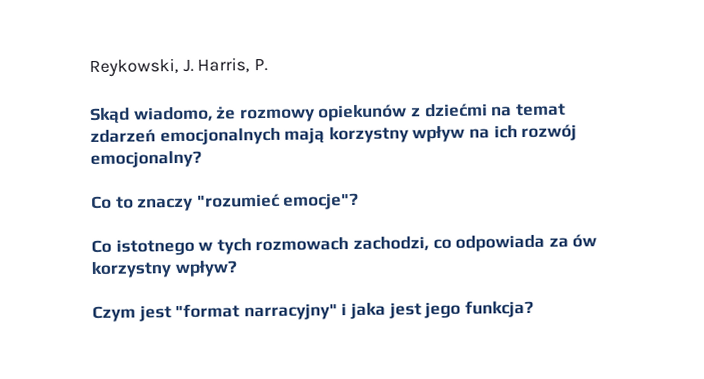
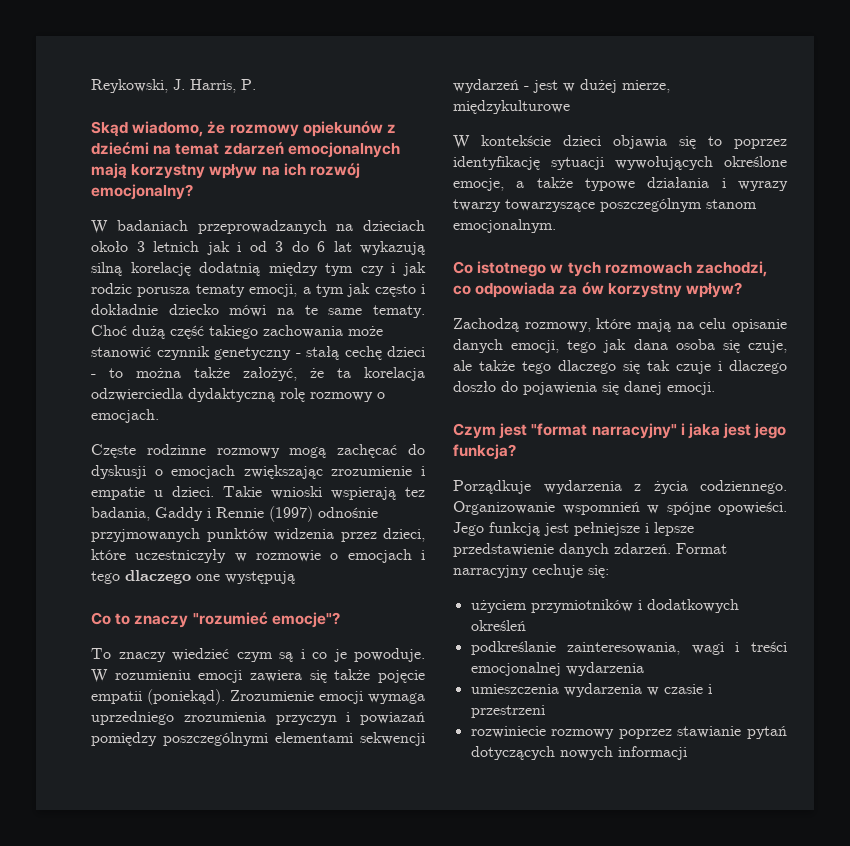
+ W badaniach przeprowadzanych na dzieciach około 3 letnich jak i od 3 do 6 lat wykazują silną korelację dodatnią między tym czy i jak rodzic porusza tematy emocji, a tym jak często i dokładnie dziecko mówi na te same tematy. Choć dużą część takiego zachowania może stanowić czynnik genetyczny - stałą cechę dzieci - to można także założyć, że ta korelacja odzwierciedla dydaktyczną rolę rozmowy o emocjach.
+ Częste rodzinne rozmowy mogą zachęcać do dyskusji o emocjach zwiększając zrozumienie i empatie u dzieci. Takie wnioski wspierają tez badania, Gaddy i Rennie (1997) odnośnie przyjmowanych punktów widzenia przez dzieci, które uczestniczyły w rozmowie o emocjach i tego dlaczego one występują
+ To znaczy wiedzieć czym są i co je powoduje. W rozumieniu emocji zawiera się także pojęcie empatii (poniekąd). Zrozumienie emocji wymaga uprzedniego zrozumienia przyczyn i powiazań pomiędzy poszczególnymi elementami sekwencji wydarzeń - jest w dużej mierze, międzykulturowe
+ W kontekście dzieci objawia się to poprzez identyfikację sytuacji wywołujących określone emocje, a także typowe działania i wyrazy twarzy towarzyszące poszczególnym stanom emocjonalnym.
+ Zachodzą rozmowy, które mają na celu opisanie danych emocji, tego jak dana osoba się czuje, ale także tego dlaczego się tak czuje i dlaczego doszło do pojawienia się danej emocji.
+ Porządkuje wydarzenia z życia codziennego. Organizowanie wspomnień w spójne opowieści. Jego funkcją jest pełniejsze i lepsze przedstawienie danych zdarzeń. Format narracyjny cechuje się:
+ użyciem przymiotników i dodatkowych określeń
+ podkreślanie zainteresowania, wagi i treści emocjonalnej wydarzenia
+ umieszczenia wydarzenia w czasie i przestrzeni
+ rozwiniecie rozmowy poprzez stawianie pytań dotyczących nowych informacji

